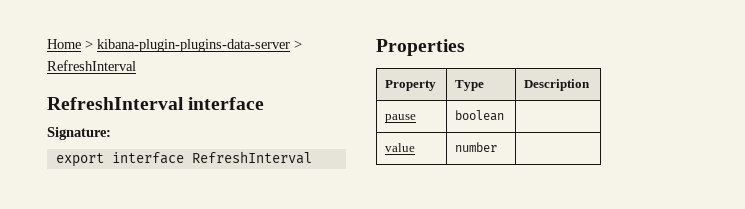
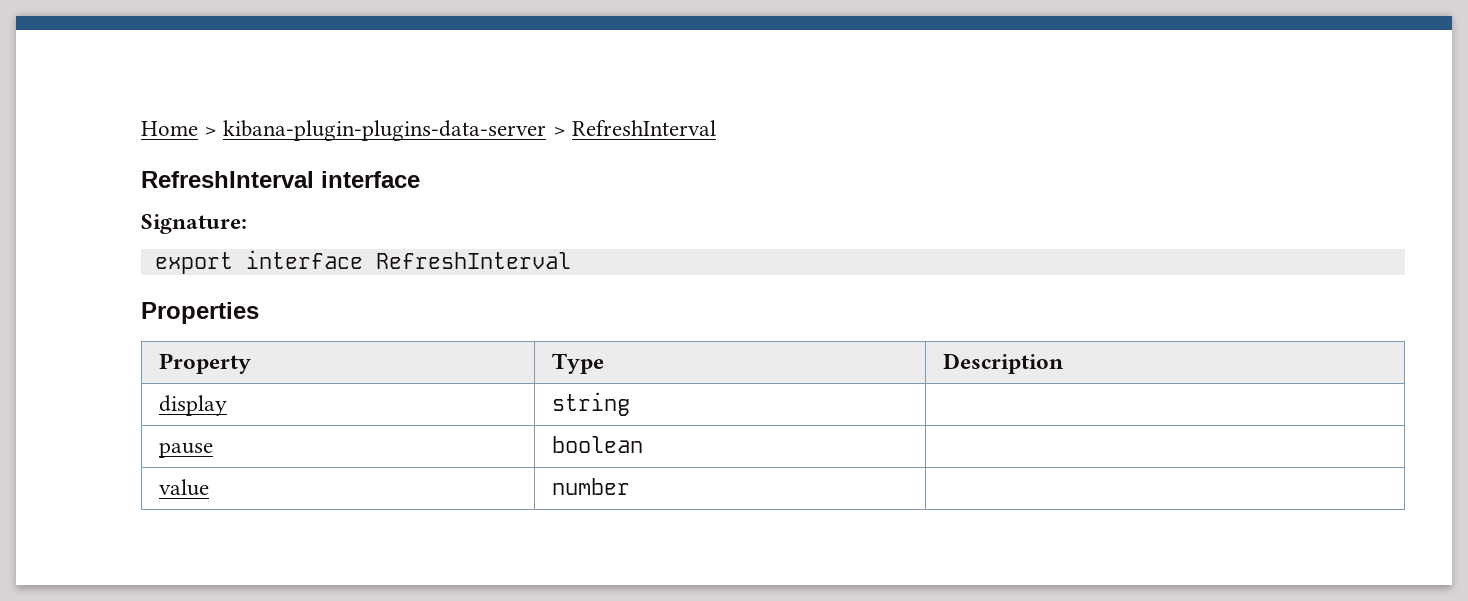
+ display | string |

